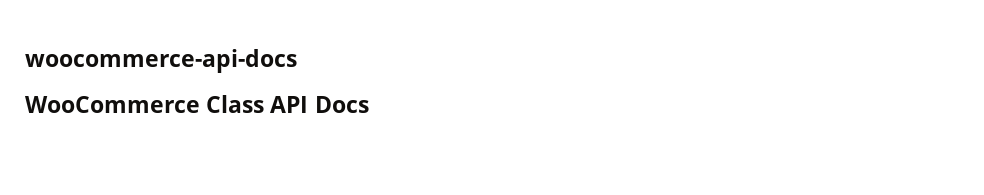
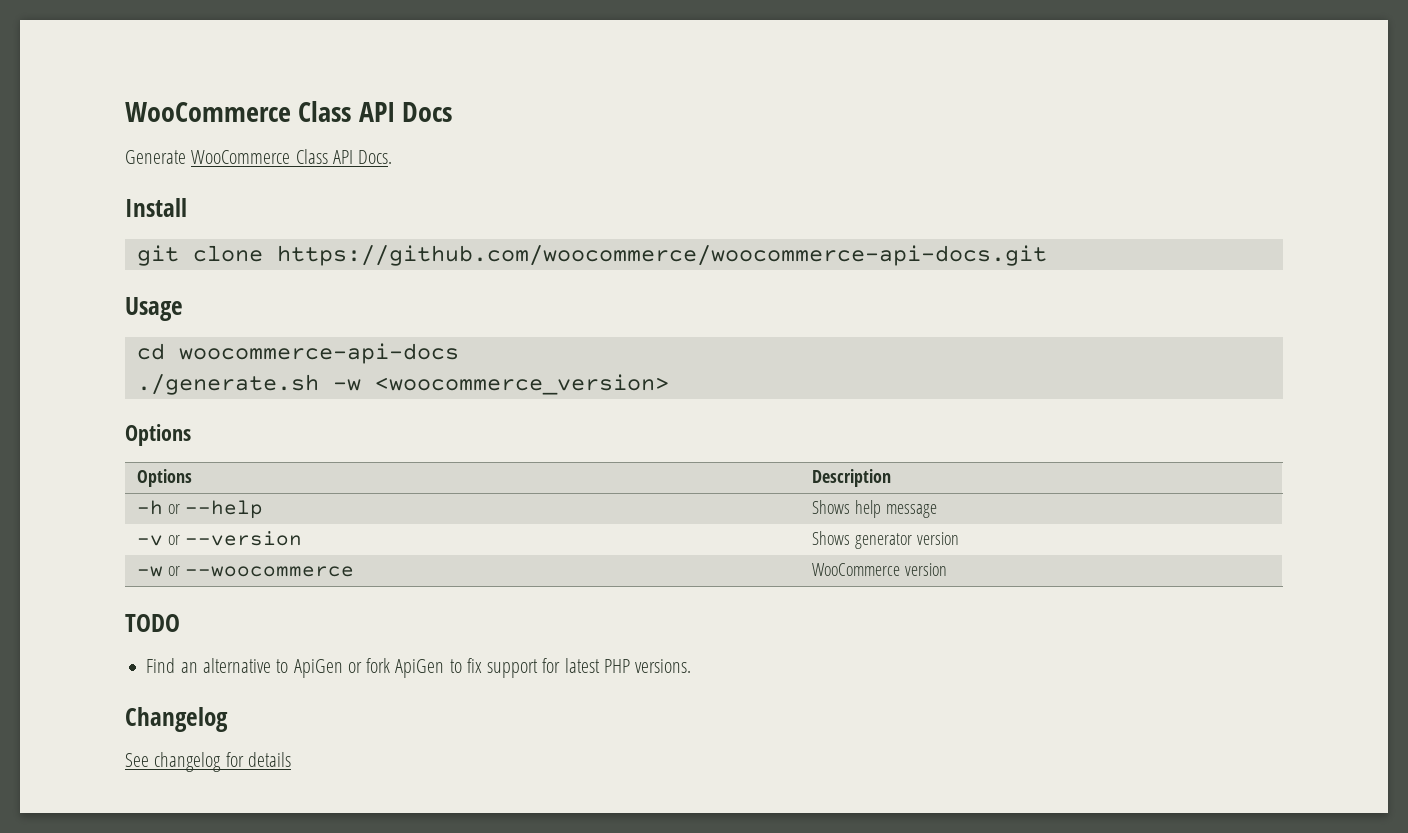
- woocommerce-api-docs
+ Generate WooCommerce Class API Docs.
+ Install
+ git clone https://github.com/woocommerce/woocommerce-api-docs.git
+ Usage
+ cd woocommerce-api-docs
+ ./generate.sh -w <woocommerce_version>
+ Options
+ Options | Description
+ -h or --help | Shows help message
+ -v or --version | Shows generator version
+ -w or --woocommerce | WooCommerce version
+ TODO
+ Find an alternative to ApiGen or fork ApiGen to fix support for latest PHP versions.
+ Changelog
+ See changelog for details

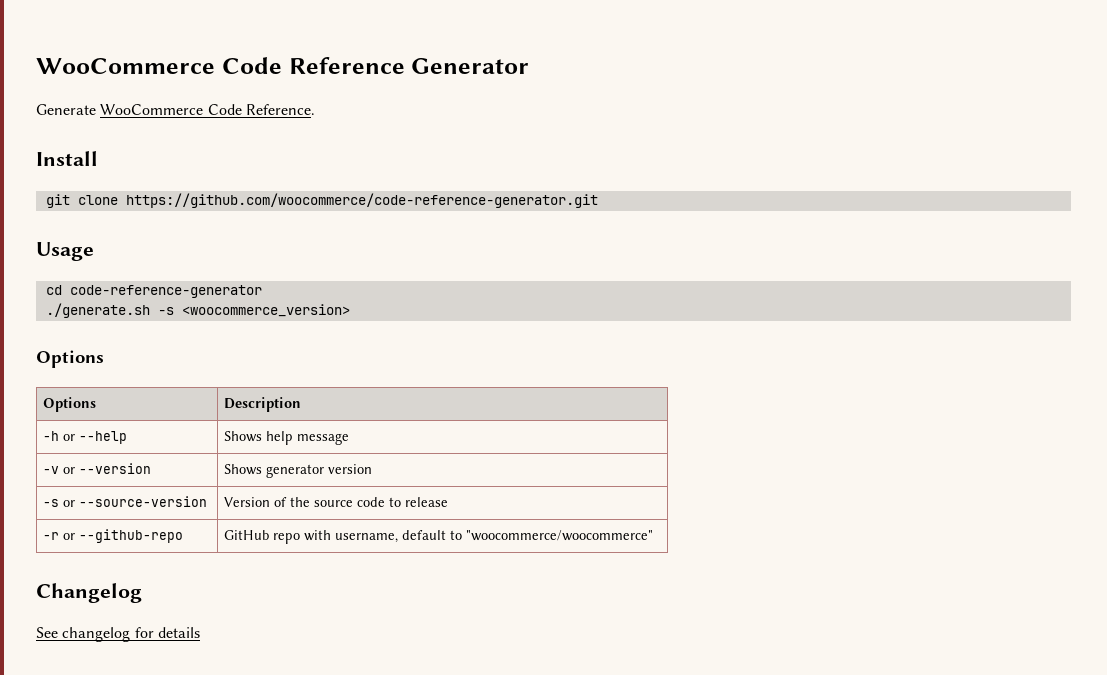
- WooCommerce Class API Docs
+ WooCommerce Code Reference Generator
- Generate WooCommerce Class API Docs.
+ Generate WooCommerce Code Reference.
- git clone https://github.com/woocommerce/woocommerce-api-docs.git
+ git clone https://github.com/woocommerce/code-reference-generator.git
- cd woocommerce-api-docs
+ cd code-reference-generator
- ./generate.sh -w <woocommerce_version>
+ ./generate.sh -s <woocommerce_version>
- -w or --woocommerce | WooCommerce version
- TODO
- Find an alternative to ApiGen or fork ApiGen to fix support for latest PHP versions.
+ -s or --source-version | Version of the source code to release
+ -r or --github-repo | GitHub repo with username, default to "woocommerce/woocommerce"

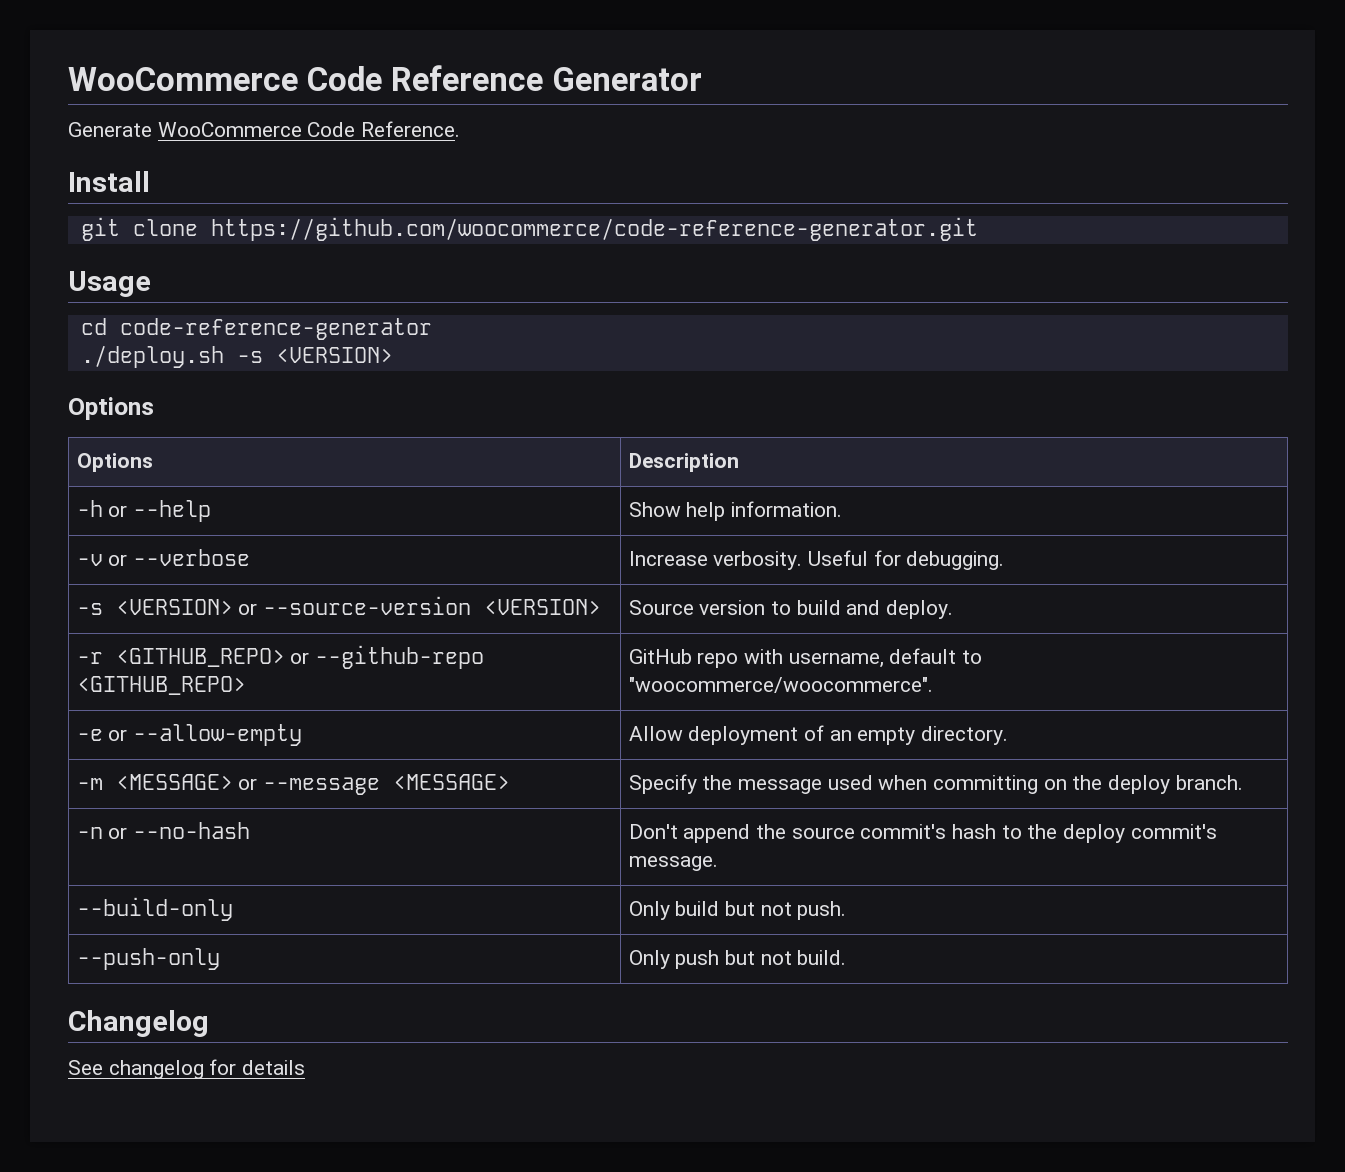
- ./generate.sh -s <woocommerce_version>
+ ./deploy.sh -s <VERSION>
- -h or --help | Shows help message
+ -h or --help | Show help information.
- -v or --version | Shows generator version
- -s or --source-version | Version of the source code to release
+ -v or --verbose | Increase verbosity. Useful for debugging.
+ -s <VERSION> or --source-version <VERSION> | Source version to build and deploy.
- -r or --github-repo | GitHub repo with username, default to "woocommerce/woocommerce"
+ -r <GITHUB_REPO> or --github-repo <GITHUB_REPO> | GitHub repo with username, default to "woocommerce/woocommerce".
+ -e or --allow-empty | Allow deployment of an empty directory.
+ -m <MESSAGE> or --message <MESSAGE> | Specify the message used when committing on the deploy branch.
+ -n or --no-hash | Don't append the source commit's hash to the deploy commit's message.
+ --build-only | Only build but not push.
+ --push-only | Only push but not build.

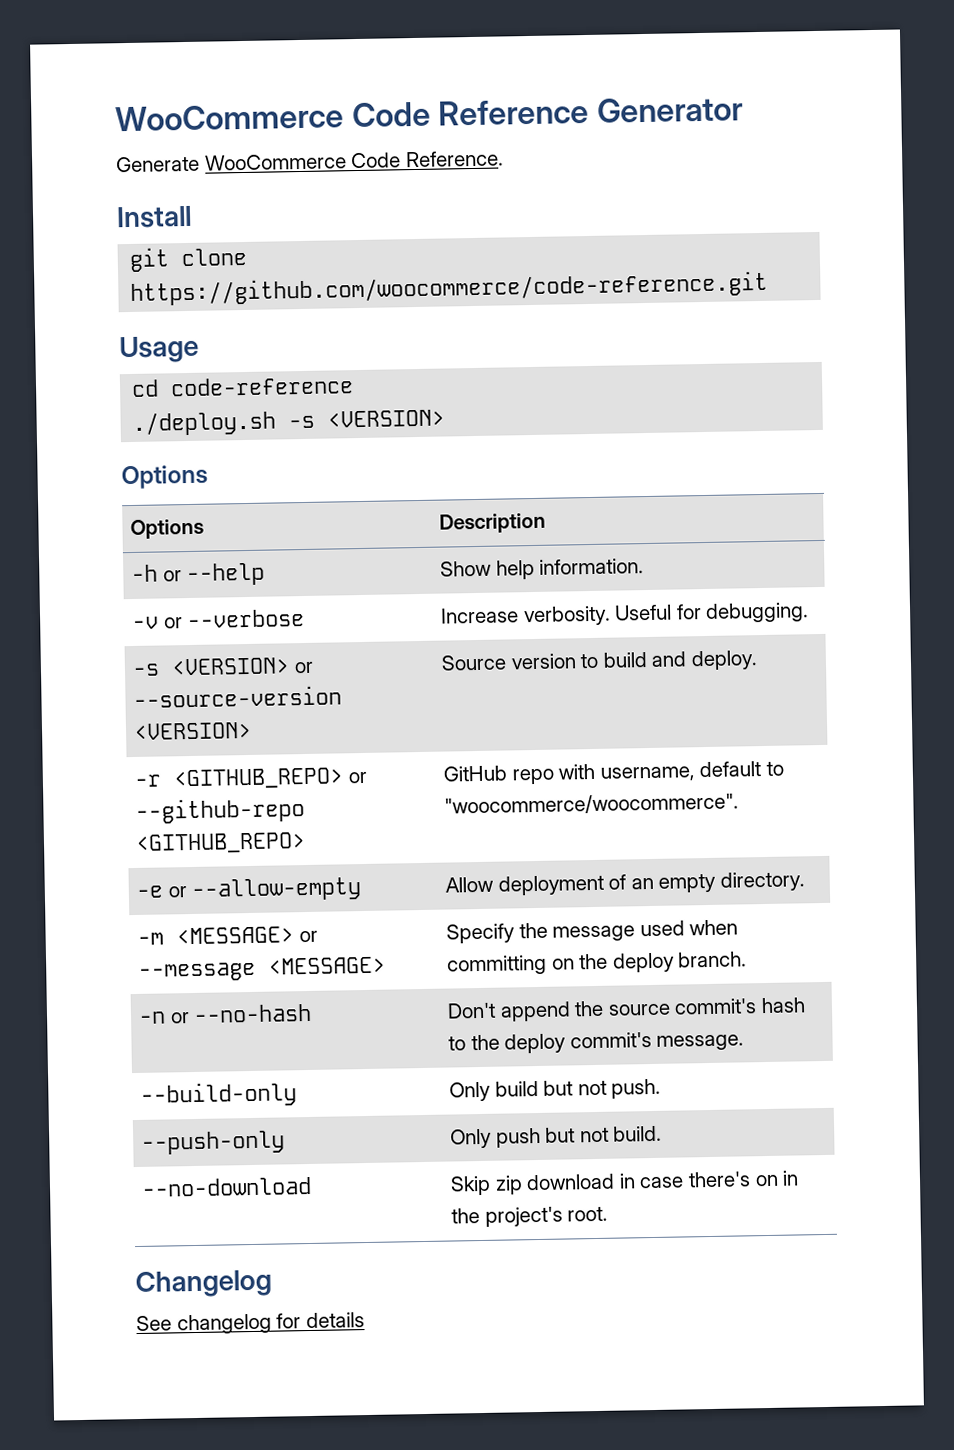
- git clone https://github.com/woocommerce/code-reference-generator.git
+ git clone https://github.com/woocommerce/code-reference.git
- cd code-reference-generator
+ cd code-reference
+ --no-download | Skip zip download in case there's on in the project's root.

